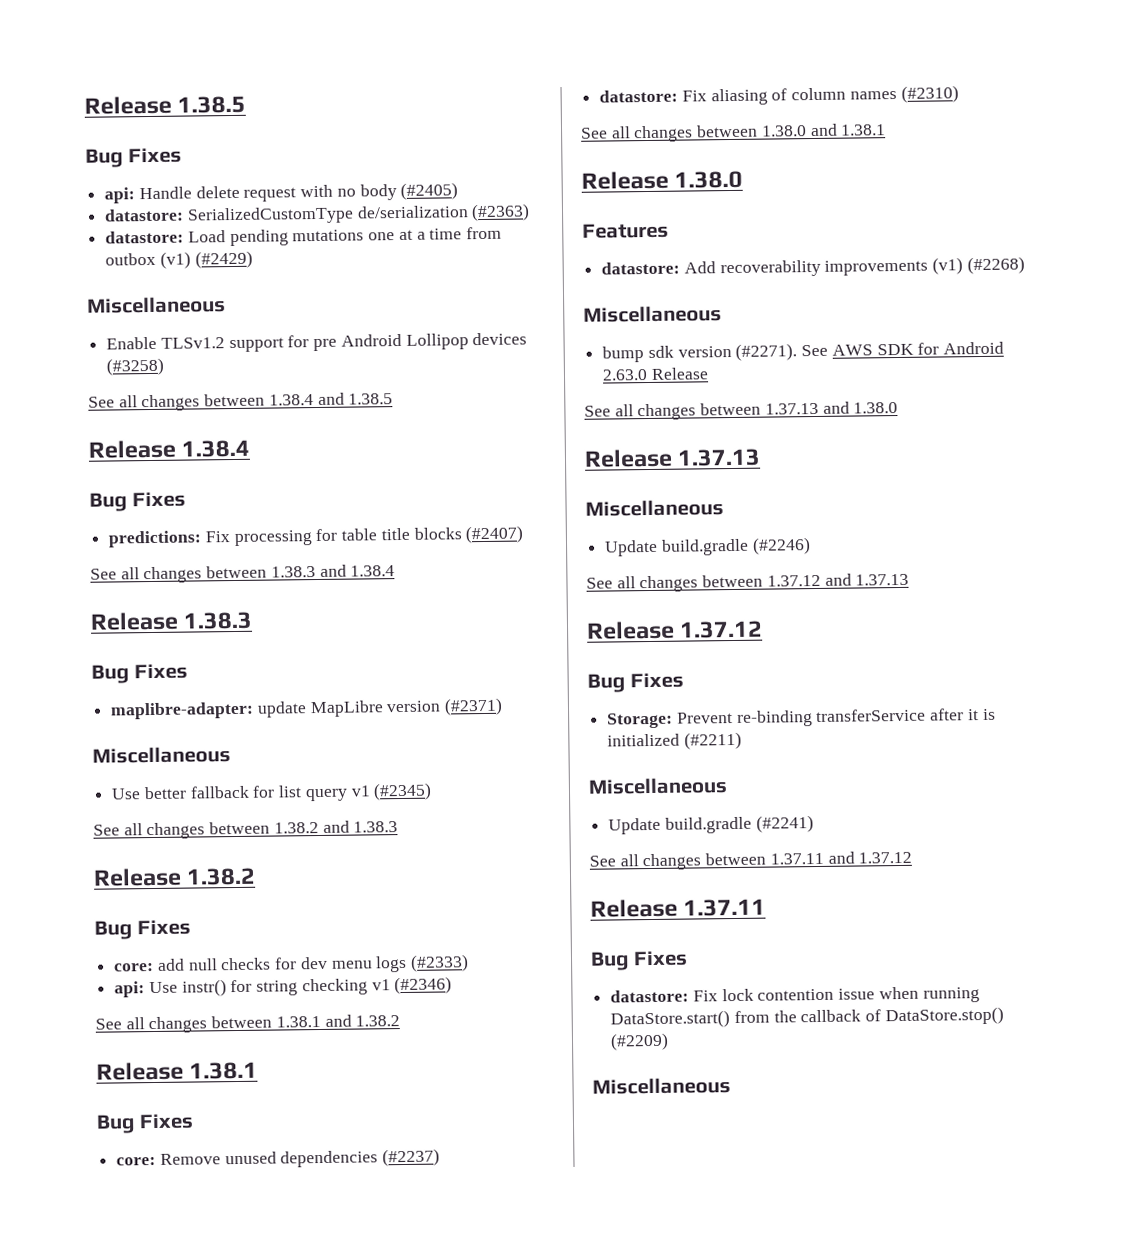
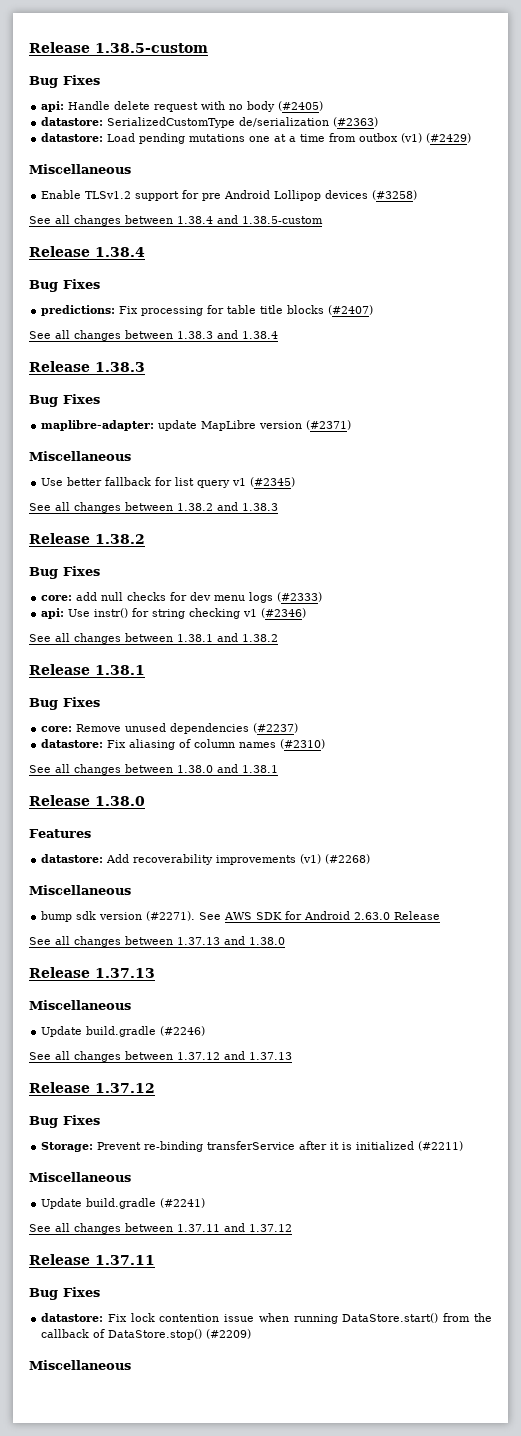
- Release 1.38.5
+ Release 1.38.5-custom
- See all changes between 1.38.4 and 1.38.5
+ See all changes between 1.38.4 and 1.38.5-custom

